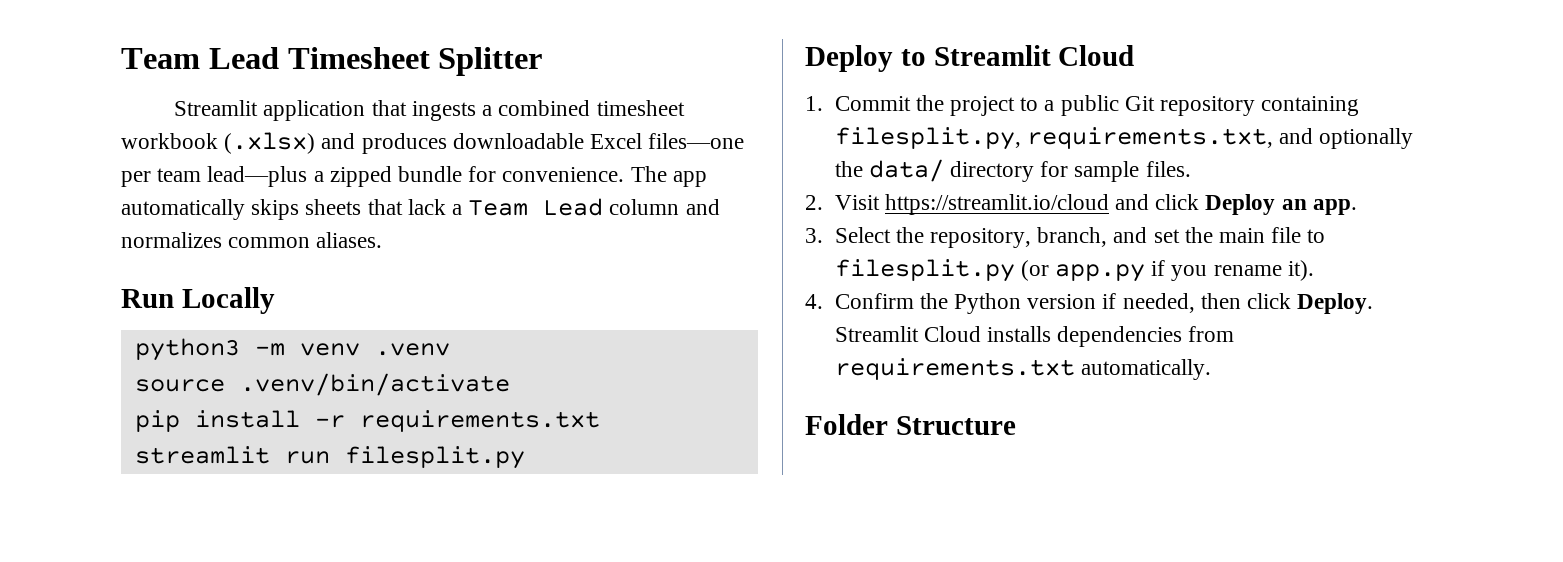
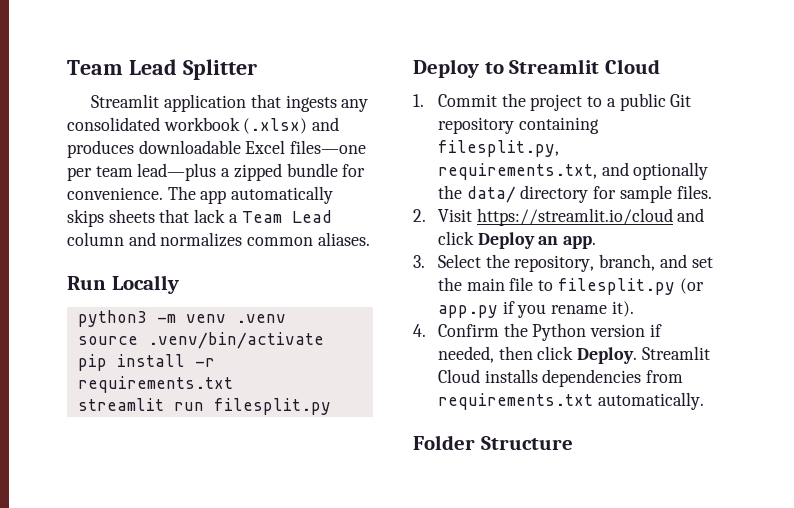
- Team Lead Timesheet Splitter
+ Team Lead Splitter
- Streamlit application that ingests a combined timesheet workbook (.xlsx) and produces downloadable Excel files—one per team lead—plus a zipped bundle for convenience.
+ Streamlit application that ingests any consolidated workbook (.xlsx) and produces downloadable Excel files—one per team lead—plus a zipped bundle for convenience.

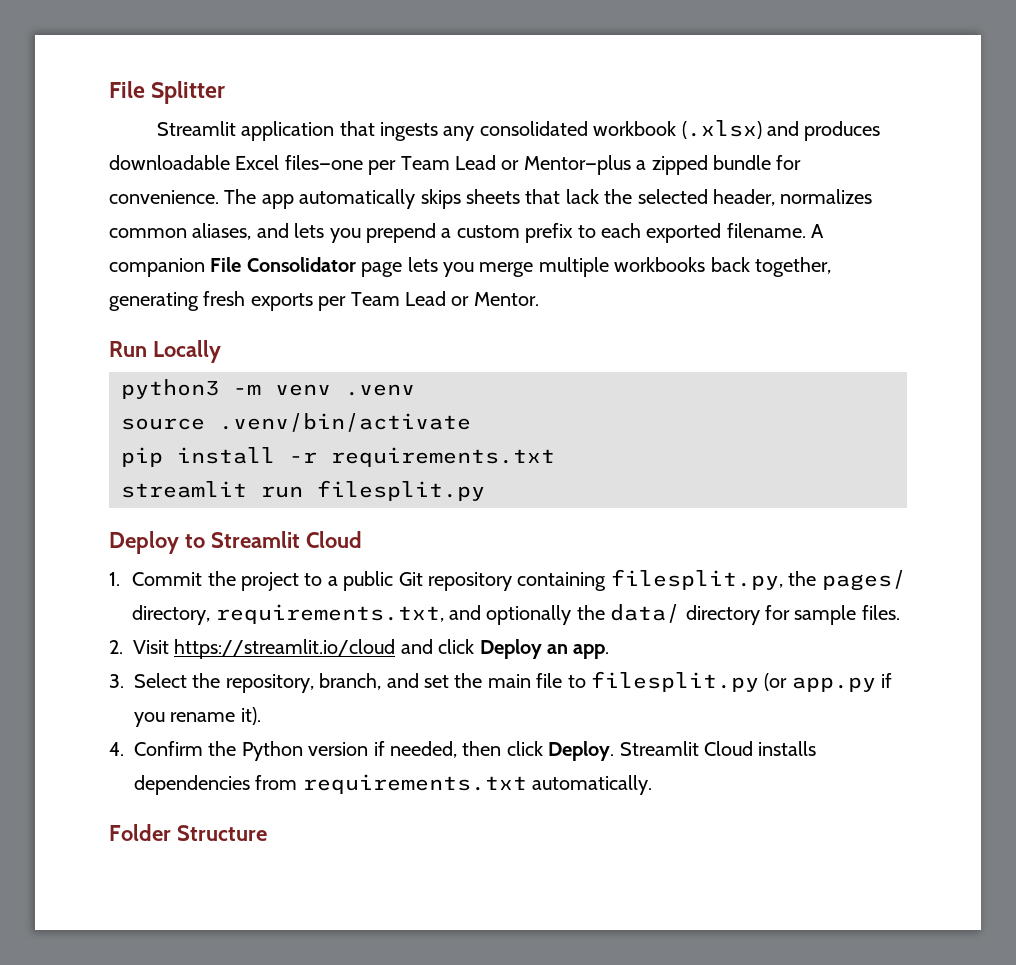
- Team Lead Splitter
+ File Splitter
- Streamlit application that ingests any consolidated workbook (.xlsx) and produces downloadable Excel files—one per team lead—plus a zipped bundle for convenience.
+ Streamlit application that ingests any consolidated workbook (.xlsx) and produces downloadable Excel files—one per Team Lead or Mentor—plus a zipped bundle for convenience.
- The app automatically skips sheets that lack a Team Lead column and normalizes common aliases.
+ The app automatically skips sheets that lack the selected header, normalizes common aliases, and lets you prepend a custom prefix to each exported filename. A companion File Consolidator page lets you merge multiple workbooks back together, generating fresh exports per Team Lead or Mentor.
- 1. Commit the project to a public Git repository containing filesplit.py, requirements.txt, and optionally the data/ directory for sample files.
+ 1. Commit the project to a public Git repository containing filesplit.py, the pages/ directory, requirements.txt, and optionally the data/ directory for sample files.

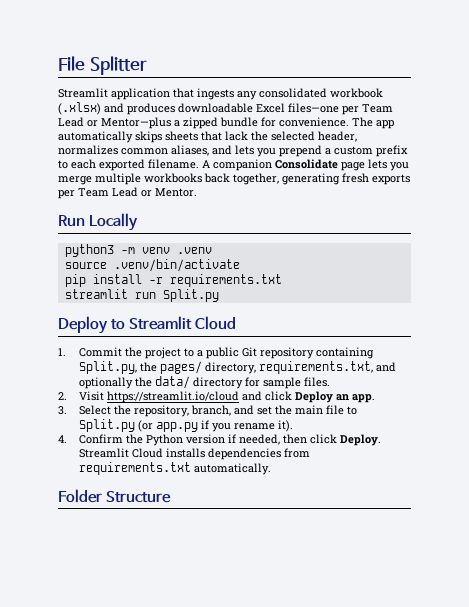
- A companion File Consolidator page lets you merge multiple workbooks back together, generating fresh exports per Team Lead or Mentor.
+ A companion Consolidate page lets you merge multiple workbooks back together, generating fresh exports per Team Lead or Mentor.
- streamlit run filesplit.py
+ streamlit run Split.py
- 1. Commit the project to a public Git repository containing filesplit.py, the pages/ directory, requirements.txt, and optionally the data/ directory for sample files.
+ 1. Commit the project to a public Git repository containing Split.py, the pages/ directory, requirements.txt, and optionally the data/ directory for sample files.
- 3. Select the repository, branch, and set the main file to filesplit.py (or app.py if you rename it).
+ 3. Select the repository, branch, and set the main file to Split.py (or app.py if you rename it).

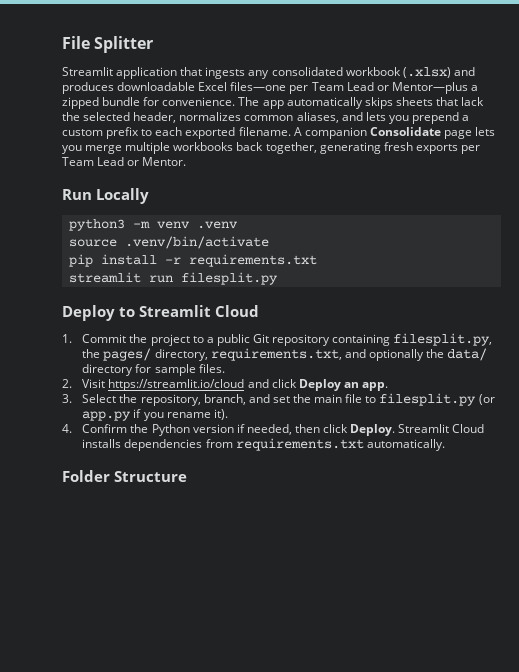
- streamlit run Split.py
+ streamlit run filesplit.py
- 1. Commit the project to a public Git repository containing Split.py, the pages/ directory, requirements.txt, and optionally the data/ directory for sample files.
+ 1. Commit the project to a public Git repository containing filesplit.py, the pages/ directory, requirements.txt, and optionally the data/ directory for sample files.
- 3. Select the repository, branch, and set the main file to Split.py (or app.py if you rename it).
+ 3. Select the repository, branch, and set the main file to filesplit.py (or app.py if you rename it).

